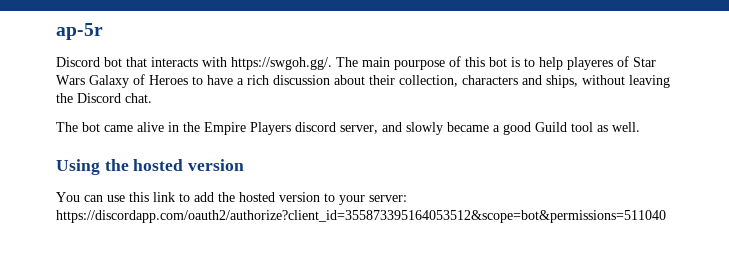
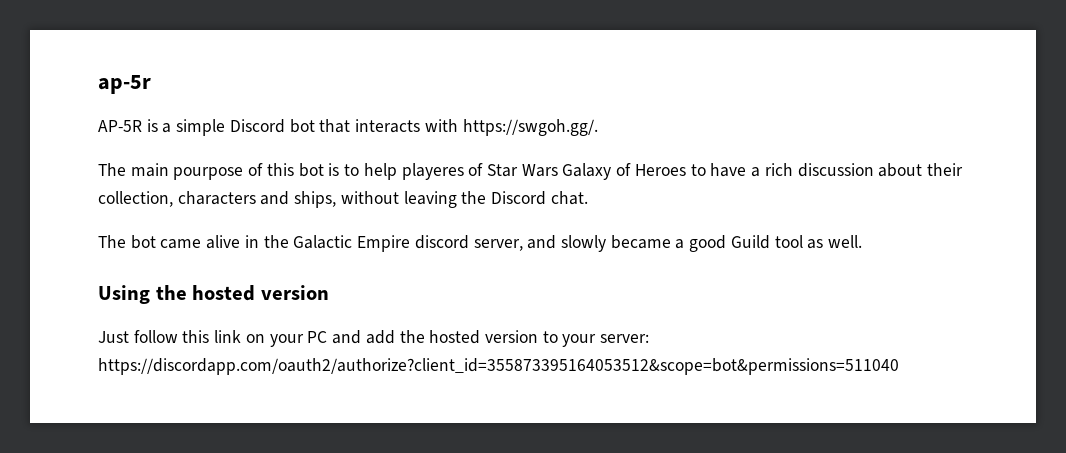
- Discord bot that interacts with https://swgoh.gg/. The main pourpose of this bot is to help playeres of Star Wars Galaxy of Heroes to have a rich discussion about their collection, characters and ships, without leaving the Discord chat.
+ AP-5R is a simple Discord bot that interacts with https://swgoh.gg/.
+ The main pourpose of this bot is to help playeres of Star Wars Galaxy of Heroes to have a rich discussion about their collection, characters and ships, without leaving the Discord chat.
- The bot came alive in the Empire Players discord server, and slowly became a good Guild tool as well.
+ The bot came alive in the Galactic Empire discord server, and slowly became a good Guild tool as well.
- You can use this link to add the hosted version to your server: https://discordapp.com/oauth2/authorize?client_id=355873395164053512&scope=bot&permissions=511040
+ Just follow this link on your PC and add the hosted version to your server: https://discordapp.com/oauth2/authorize?client_id=355873395164053512&scope=bot&permissions=511040

